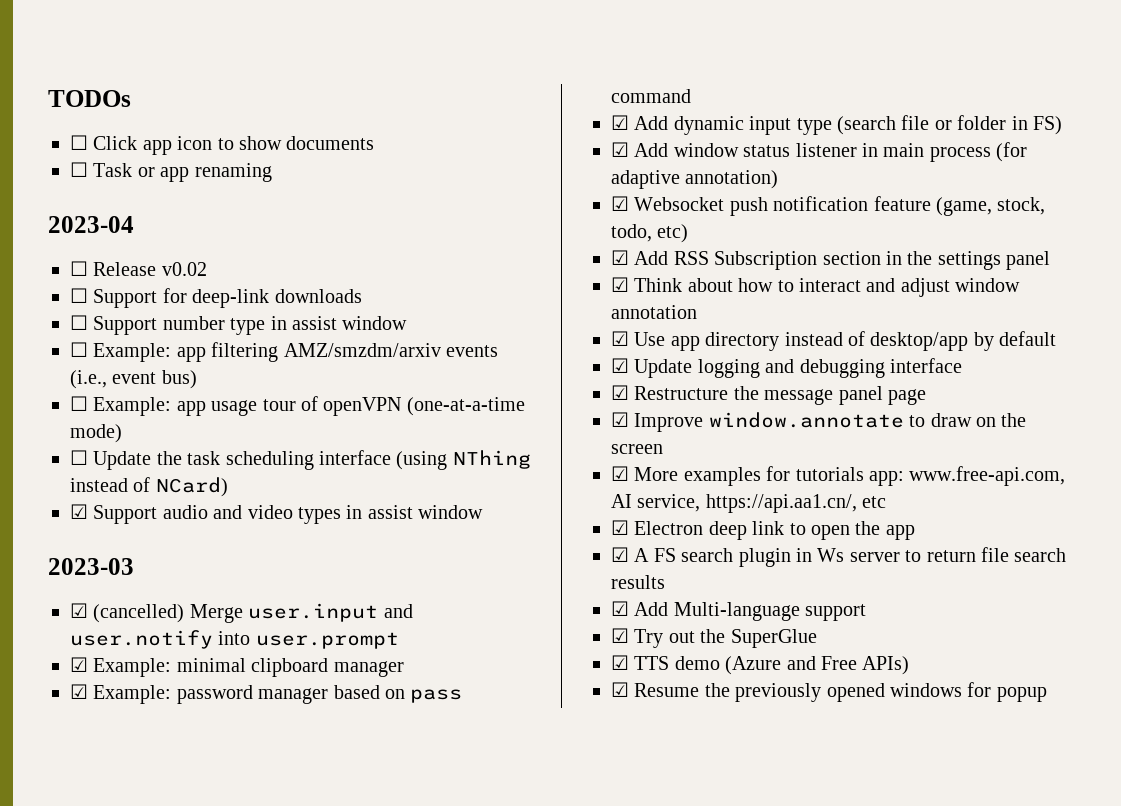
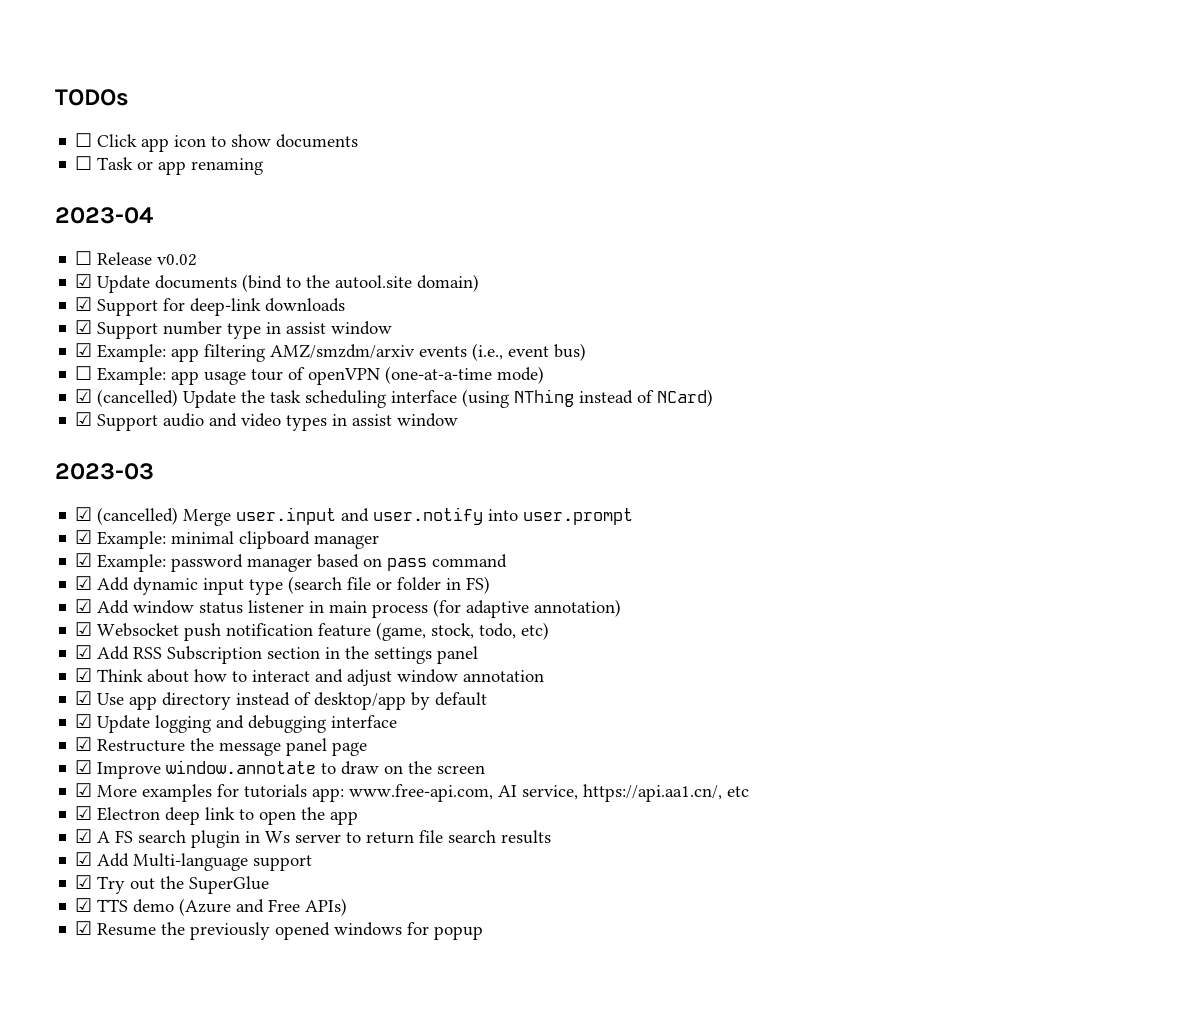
- ☐ Support for deep-link downloads
+ ☑ Update documents (bind to the autool.site domain)
+ ☑ Support for deep-link downloads
- ☐ Support number type in assist window
+ ☑ Support number type in assist window
- ☐ Example: app filtering AMZ/smzdm/arxiv events (i.e., event bus)
+ ☑ Example: app filtering AMZ/smzdm/arxiv events (i.e., event bus)
- ☐ Update the task scheduling interface (using NThing instead of NCard)
+ ☑ (cancelled) Update the task scheduling interface (using NThing instead of NCard)

